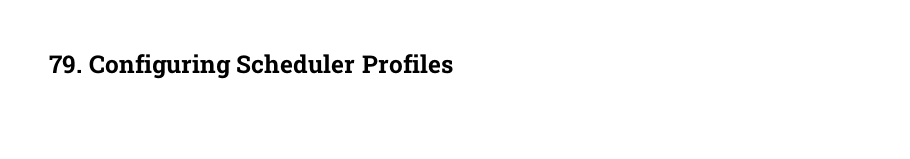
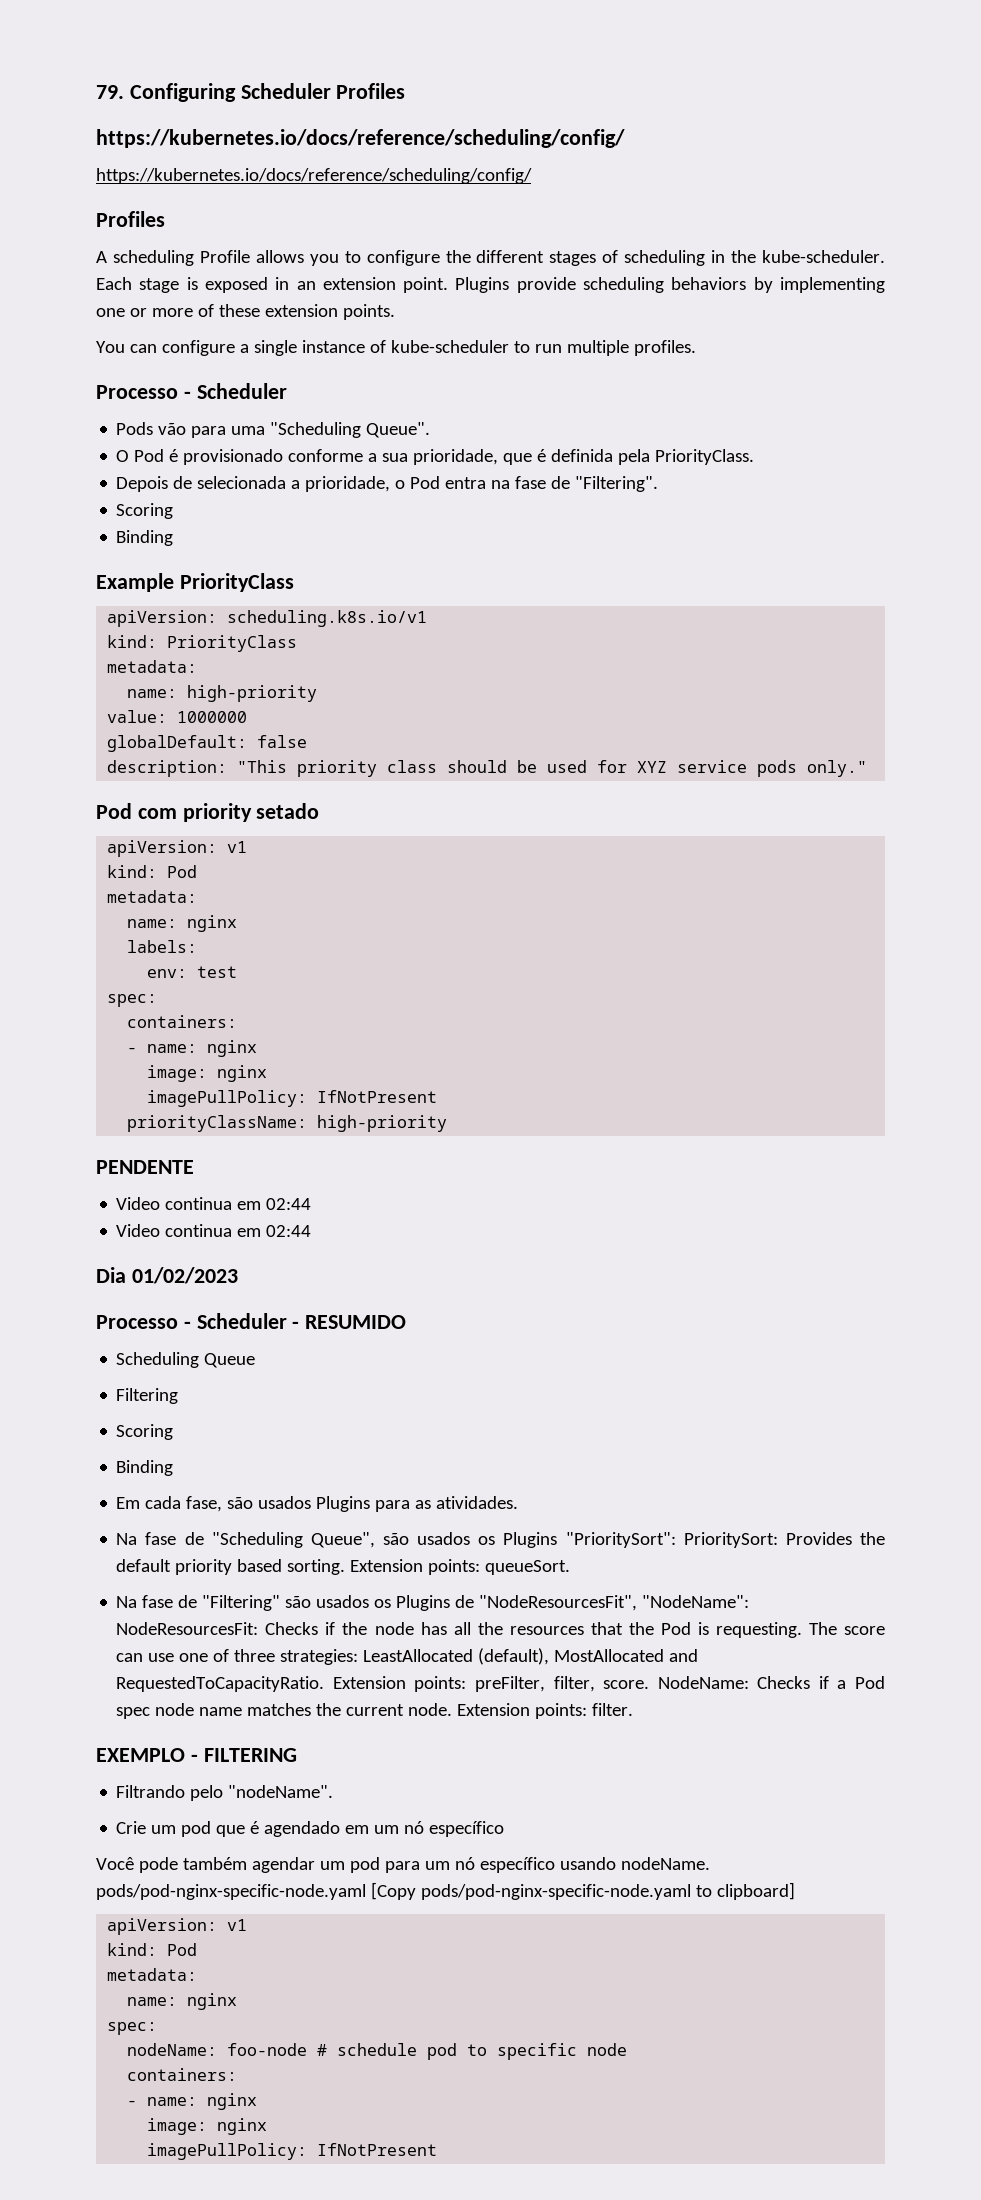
  79. Configuring Scheduler Profiles
+ https://kubernetes.io/docs/reference/scheduling/config/
+ https://kubernetes.io/docs/reference/scheduling/config/
+ Profiles
+ A scheduling Profile allows you to configure the different stages of scheduling in the kube-scheduler. Each stage is exposed in an extension point. Plugins provide scheduling behaviors by implementing one or more of these extension points.
+ You can configure a single instance of kube-scheduler to run multiple profiles.
+ Processo - Scheduler
+ Pods vão para uma "Scheduling Queue".
+ O Pod é provisionado conforme a sua prioridade, que é definida pela PriorityClass.
+ Depois de selecionada a prioridade, o Pod entra na fase de "Filtering".
+ Scoring
+ Binding
+ Example PriorityClass
+ apiVersion: scheduling.k8s.io/v1
+ kind: PriorityClass
+ metadata:
+ name: high-priority
+ value: 1000000
+ globalDefault: false
+ description: "This priority class should be used for XYZ service pods only."
+ Pod com priority setado
+ apiVersion: v1
+ kind: Pod
+ metadata:
+ name: nginx
+ labels:
+ env: test
+ spec:
+ containers:
+ - name: nginx
+ image: nginx
+ imagePullPolicy: IfNotPresent
+ priorityClassName: high-priority
+ PENDENTE
+ Video continua em 02:44
+ Video continua em 02:44
+ Dia 01/02/2023
+ Processo - Scheduler - RESUMIDO
+ Scheduling Queue
+ Filtering
+ Scoring
+ Binding
+ Em cada fase, são usados Plugins para as atividades.
+ Na fase de "Scheduling Queue", são usados os Plugins "PrioritySort": PrioritySort: Provides the default priority based sorting. Extension points: queueSort.
+ Na fase de "Filtering" são usados os Plugins de "NodeResourcesFit", "NodeName": NodeResourcesFit: Checks if the node has all the resources that the Pod is requesting. The score can use one of three strategies: LeastAllocated (default), MostAllocated and RequestedToCapacityRatio. Extension points: preFilter, filter, score. NodeName: Checks if a Pod spec node name matches the current node. Extension points: filter.
+ EXEMPLO - FILTERING
+ Filtrando pelo "nodeName".
+ Crie um pod que é agendado em um nó específico
+ Você pode também agendar um pod para um nó específico usando nodeName. pods/pod-nginx-specific-node.yaml [Copy pods/pod-nginx-specific-node.yaml to clipboard]
+ apiVersion: v1
+ kind: Pod
+ metadata:
+ name: nginx
+ spec:
+ nodeName: foo-node # schedule pod to specific node
+ containers:
+ - name: nginx
+ image: nginx
+ imagePullPolicy: IfNotPresent

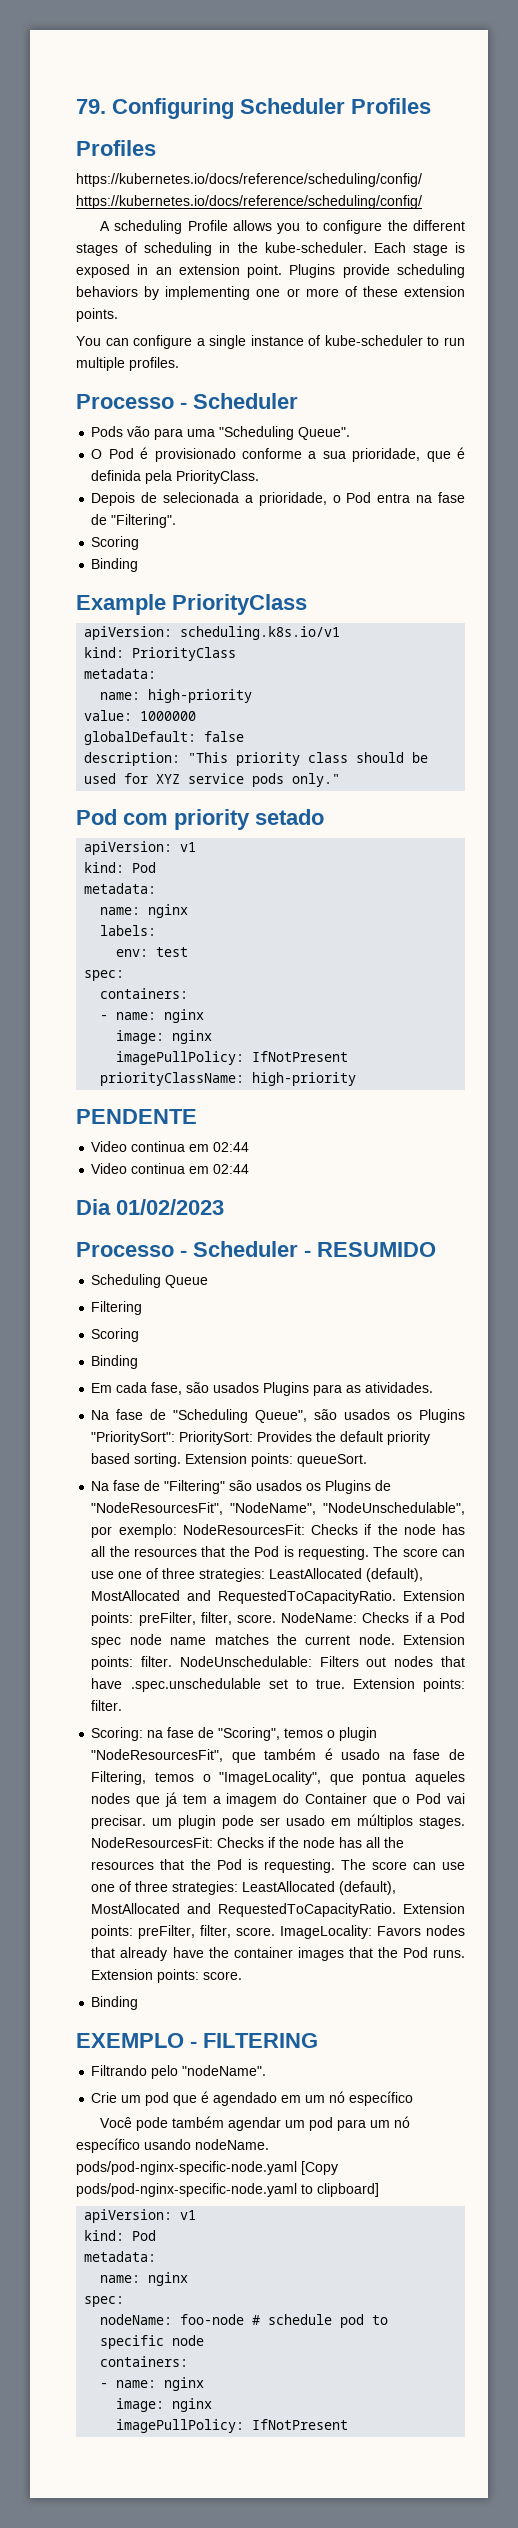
  79. Configuring Scheduler Profiles
- https://kubernetes.io/docs/reference/scheduling/config/
- https://kubernetes.io/docs/reference/scheduling/config/
  Profiles
+ https://kubernetes.io/docs/reference/scheduling/config/ https://kubernetes.io/docs/reference/scheduling/config/
- Na fase de "Filtering" são usados os Plugins de "NodeResourcesFit", "NodeName": NodeResourcesFit: Checks if the node has all the resources that the Pod is requesting.
+ Na fase de "Filtering" são usados os Plugins de "NodeResourcesFit", "NodeName", "NodeUnschedulable", por exemplo: NodeResourcesFit: Checks if the node has all the resources that the Pod is requesting.
+ NodeUnschedulable: Filters out nodes that have .spec.unschedulable set to true. Extension points: filter.
+ Scoring: na fase de "Scoring", temos o plugin "NodeResourcesFit", que também é usado na fase de Filtering, temos o "ImageLocality", que pontua aqueles nodes que já tem a imagem do Container que o Pod vai precisar. um plugin pode ser usado em múltiplos stages. NodeResourcesFit: Checks if the node has all the resources that the Pod is requesting. The score can use one of three strategies: LeastAllocated (default), MostAllocated and RequestedToCapacityRatio. Extension points: preFilter, filter, score. ImageLocality: Favors nodes that already have the container images that the Pod runs. Extension points: score.
+ Binding

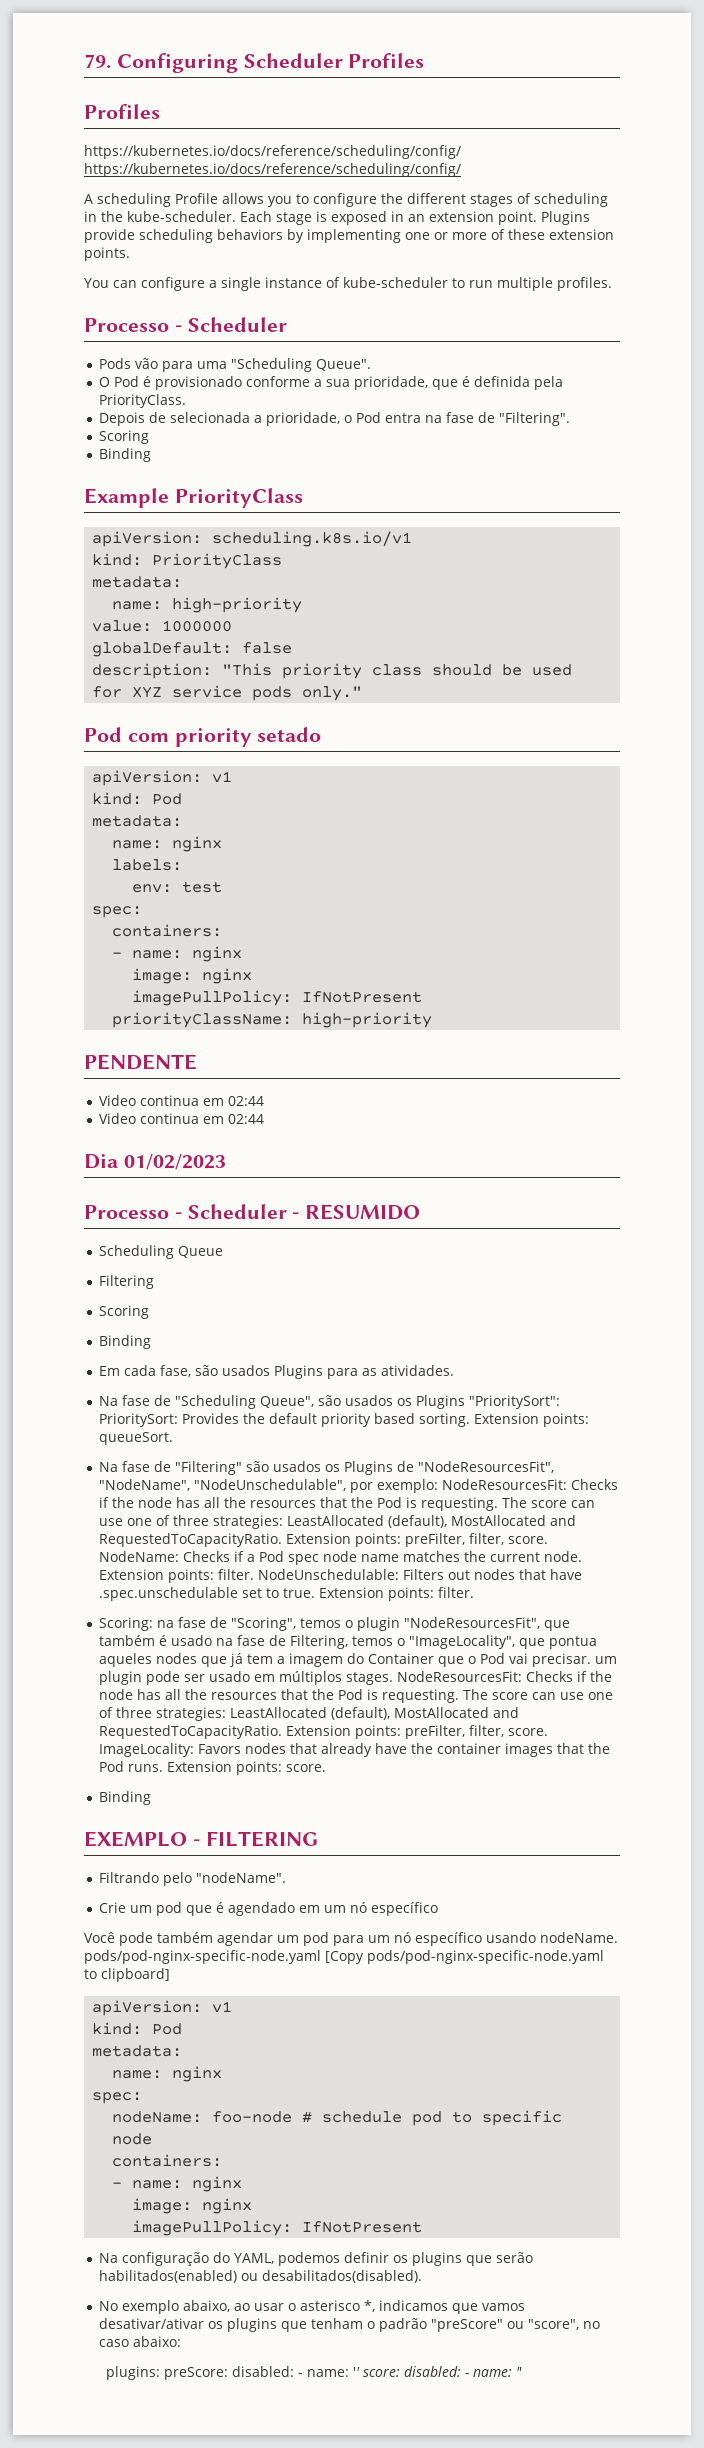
+ Na configuração do YAML, podemos definir os plugins que serão habilitados(enabled) ou desabilitados(disabled).
+ No exemplo abaixo, ao usar o asterisco *, indicamos que vamos desativar/ativar os plugins que tenham o padrão "preScore" ou "score", no caso abaixo:
+ plugins: preScore: disabled: - name: '' score: disabled: - name: ''

